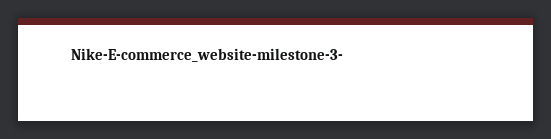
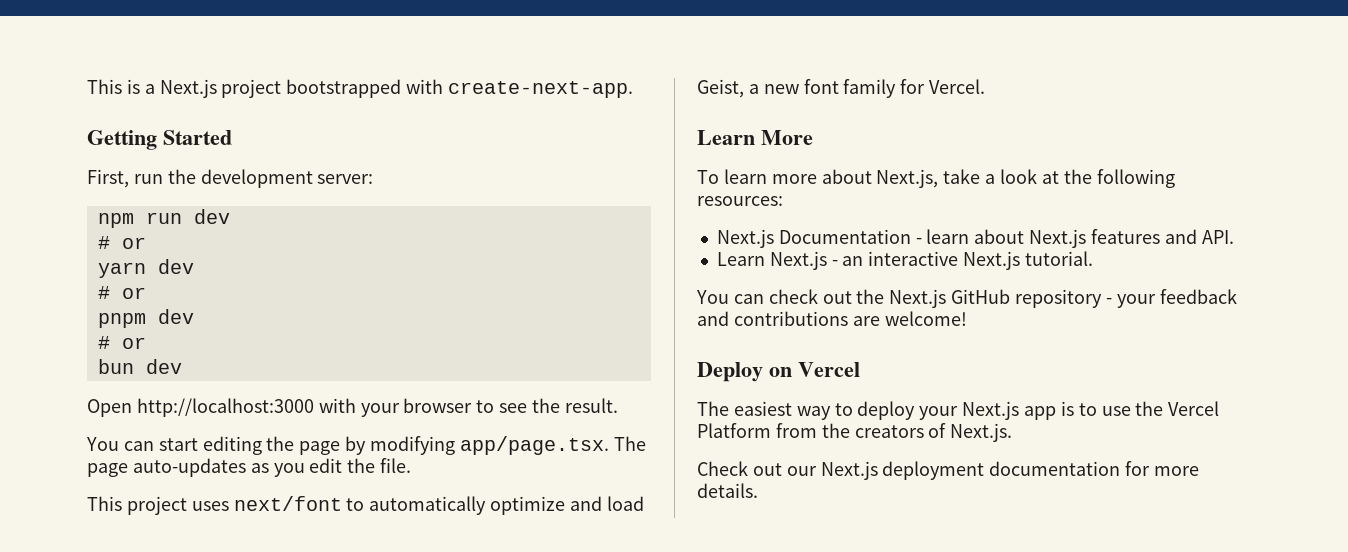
- Nike-E-commerce_website-milestone-3-
+ This is a Next.js project bootstrapped with create-next-app.
+ Getting Started
+ First, run the development server:
+ npm run dev
+ # or
+ yarn dev
+ # or
+ pnpm dev
+ # or
+ bun dev
+ Open http://localhost:3000 with your browser to see the result.
+ You can start editing the page by modifying app/page.tsx. The page auto-updates as you edit the file.
+ This project uses next/font to automatically optimize and load Geist, a new font family for Vercel.
+ Learn More
+ To learn more about Next.js, take a look at the following resources:
+ Next.js Documentation - learn about Next.js features and API.
+ Learn Next.js - an interactive Next.js tutorial.
+ You can check out the Next.js GitHub repository - your feedback and contributions are welcome!
+ Deploy on Vercel
+ The easiest way to deploy your Next.js app is to use the Vercel Platform from the creators of Next.js.
+ Check out our Next.js deployment documentation for more details.

